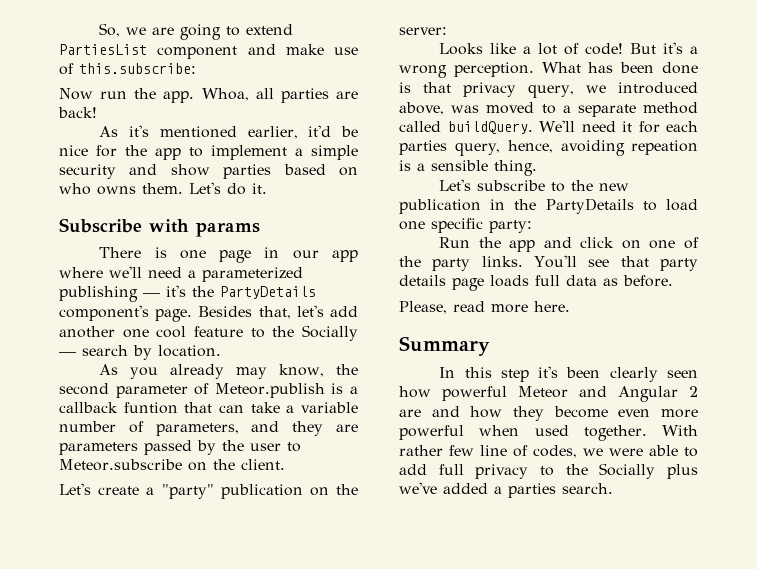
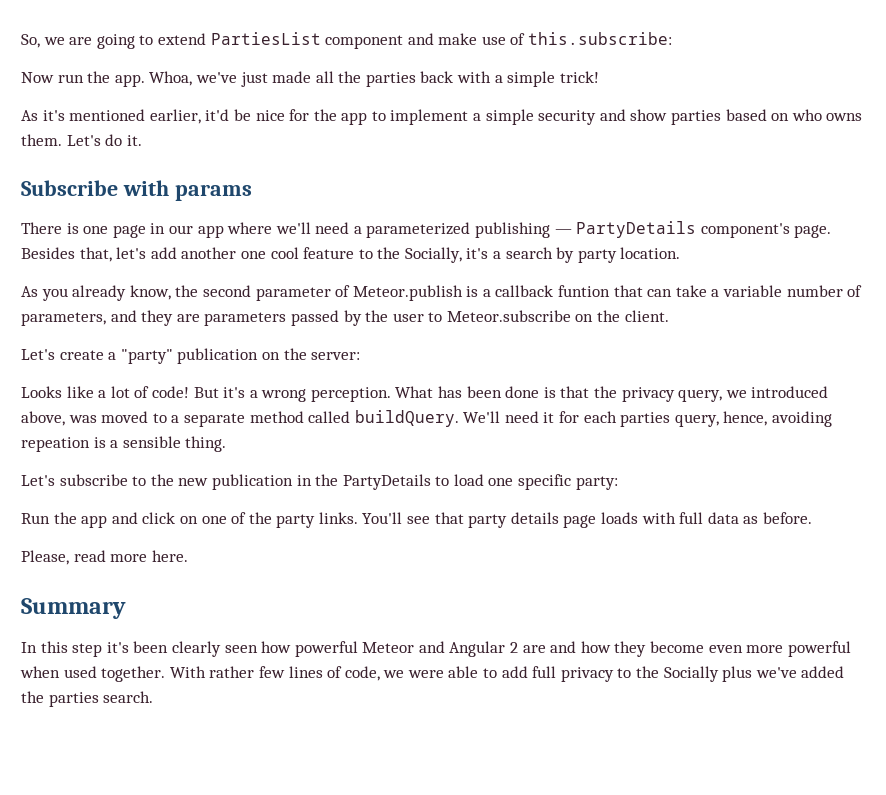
- Whoa, all parties are back!
+ Whoa, we've just made all the parties back with a simple trick!
- There is one page in our app where we'll need a parameterized publishing — it's the PartyDetails component's page.
+ There is one page in our app where we'll need a parameterized publishing — PartyDetails component's page.
- Besides that, let's add another one cool feature to the Socially — search by location.
+ Besides that, let's add another one cool feature to the Socially, it's a search by party location.
- As you already may know, the second parameter of Meteor.publish is a callback funtion that can take a variable number of parameters, and they are parameters passed by the user to Meteor.subscribe on the client.
+ As you already know, the second parameter of Meteor.publish is a callback funtion that can take a variable number of parameters, and they are parameters passed by the user to Meteor.subscribe on the client.
- What has been done is that privacy query, we introduced above, was moved to a separate method called buildQuery.
+ What has been done is that the privacy query, we introduced above, was moved to a separate method called buildQuery.
- You'll see that party details page loads full data as before.
+ You'll see that party details page loads with full data as before.
- With rather few line of codes, we were able to add full privacy to the Socially plus we've added a parties search.
+ With rather few lines of code, we were able to add full privacy to the Socially plus we've added the parties search.

